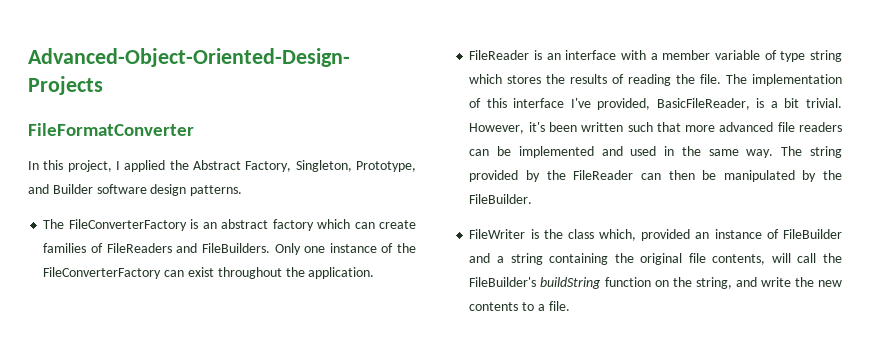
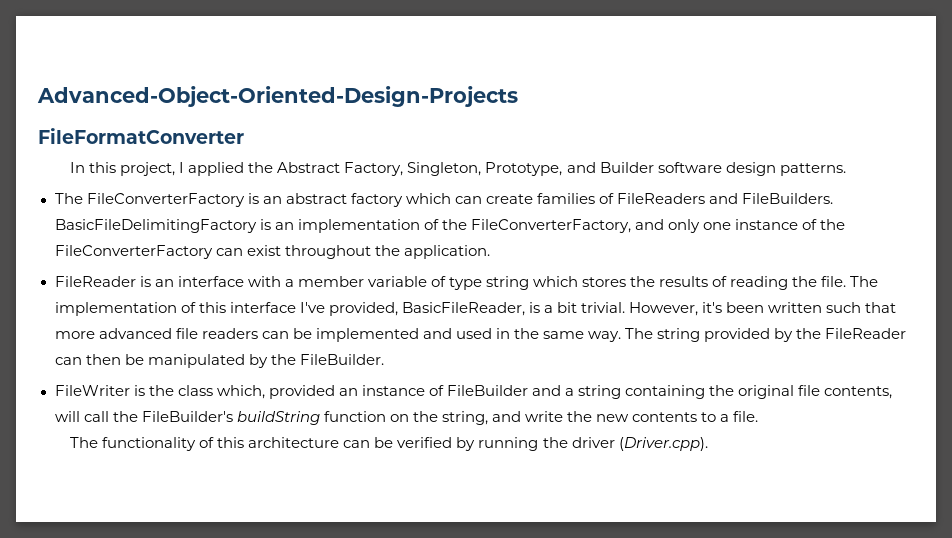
- Only one instance of the FileConverterFactory can exist throughout the application.
+ BasicFileDelimitingFactory is an implementation of the FileConverterFactory, and only one instance of the FileConverterFactory can exist throughout the application.
+ The functionality of this architecture can be verified by running the driver (Driver.cpp).

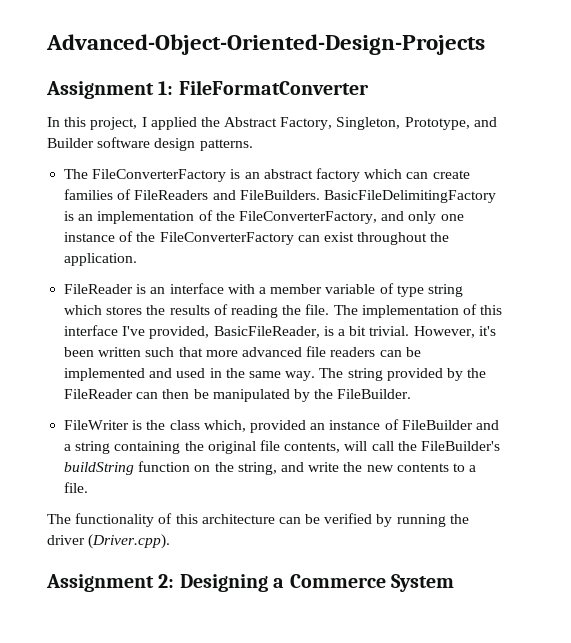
- FileFormatConverter
+ Assignment 1: FileFormatConverter
+ Assignment 2: Designing a Commerce System

